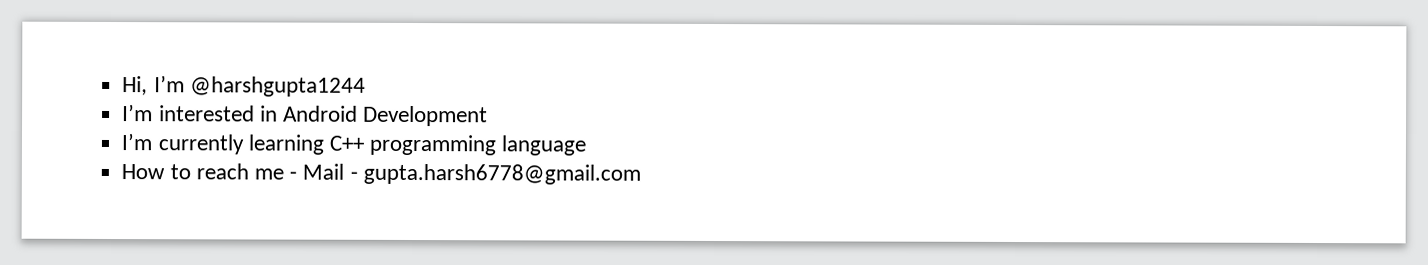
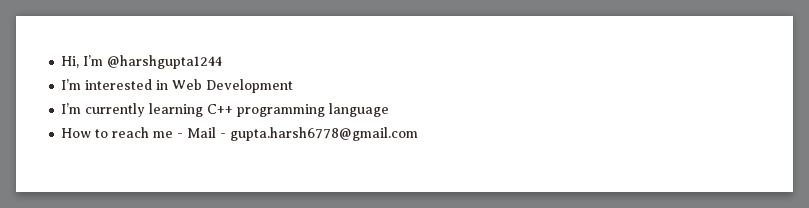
- I’m interested in Android Development
+ I’m interested in Web Development

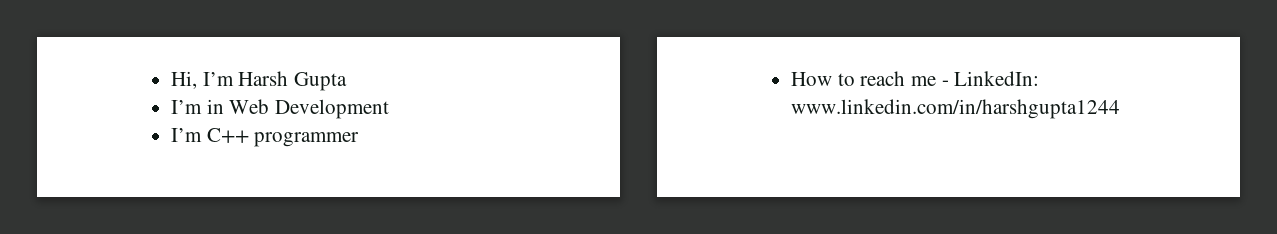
- Hi, I’m @harshgupta1244
- I’m interested in Web Development
+ Hi, I’m Harsh Gupta
+ I’m in Web Development
- I’m currently learning C++ programming language
+ I’m C++ programmer
- How to reach me - Mail - gupta.harsh6778@gmail.com
+ How to reach me - LinkedIn: www.linkedin.com/in/harshgupta1244

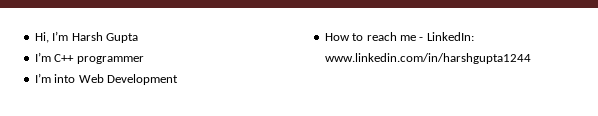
- I’m in Web Development
+ I’m C++ programmer
+ I’m into Web Development
- I’m C++ programmer

